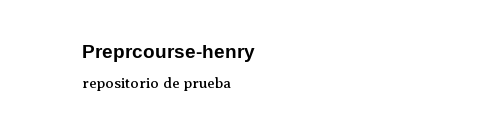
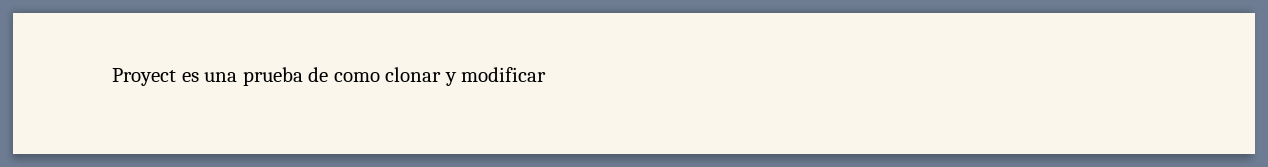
- Preprcourse-henry
- repositorio de prueba
+ Proyect es una prueba de como clonar y modificar

